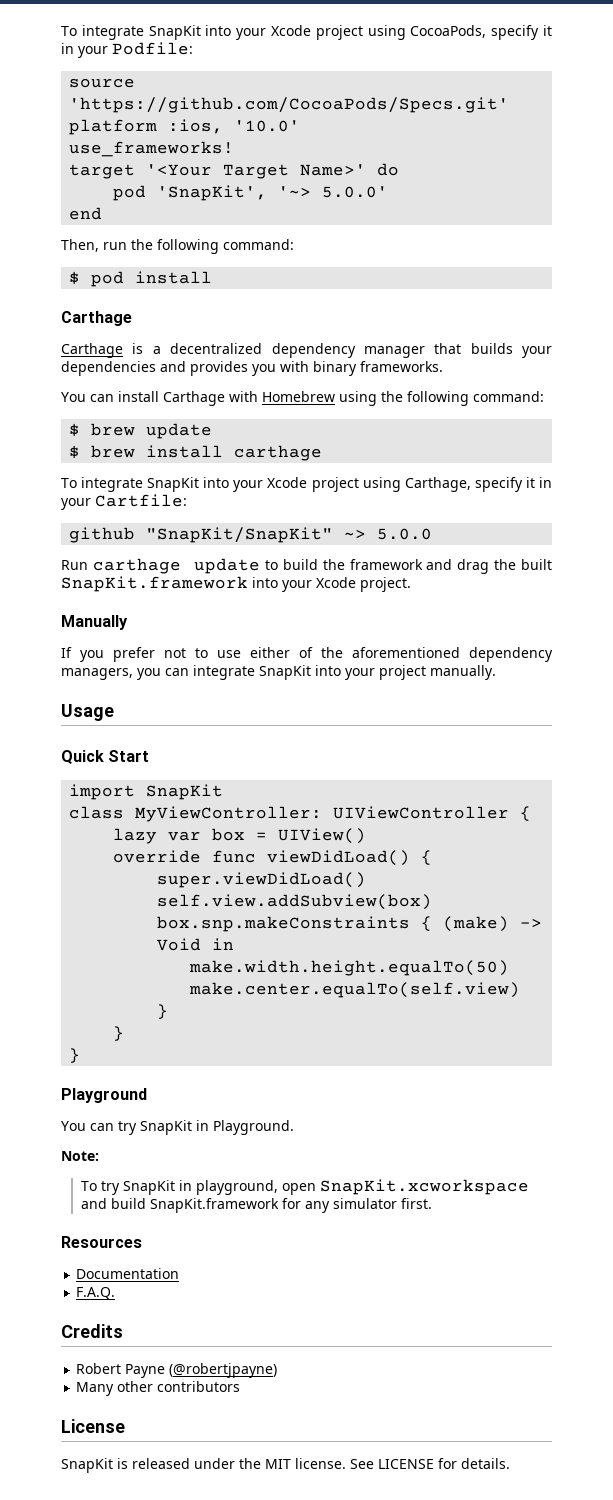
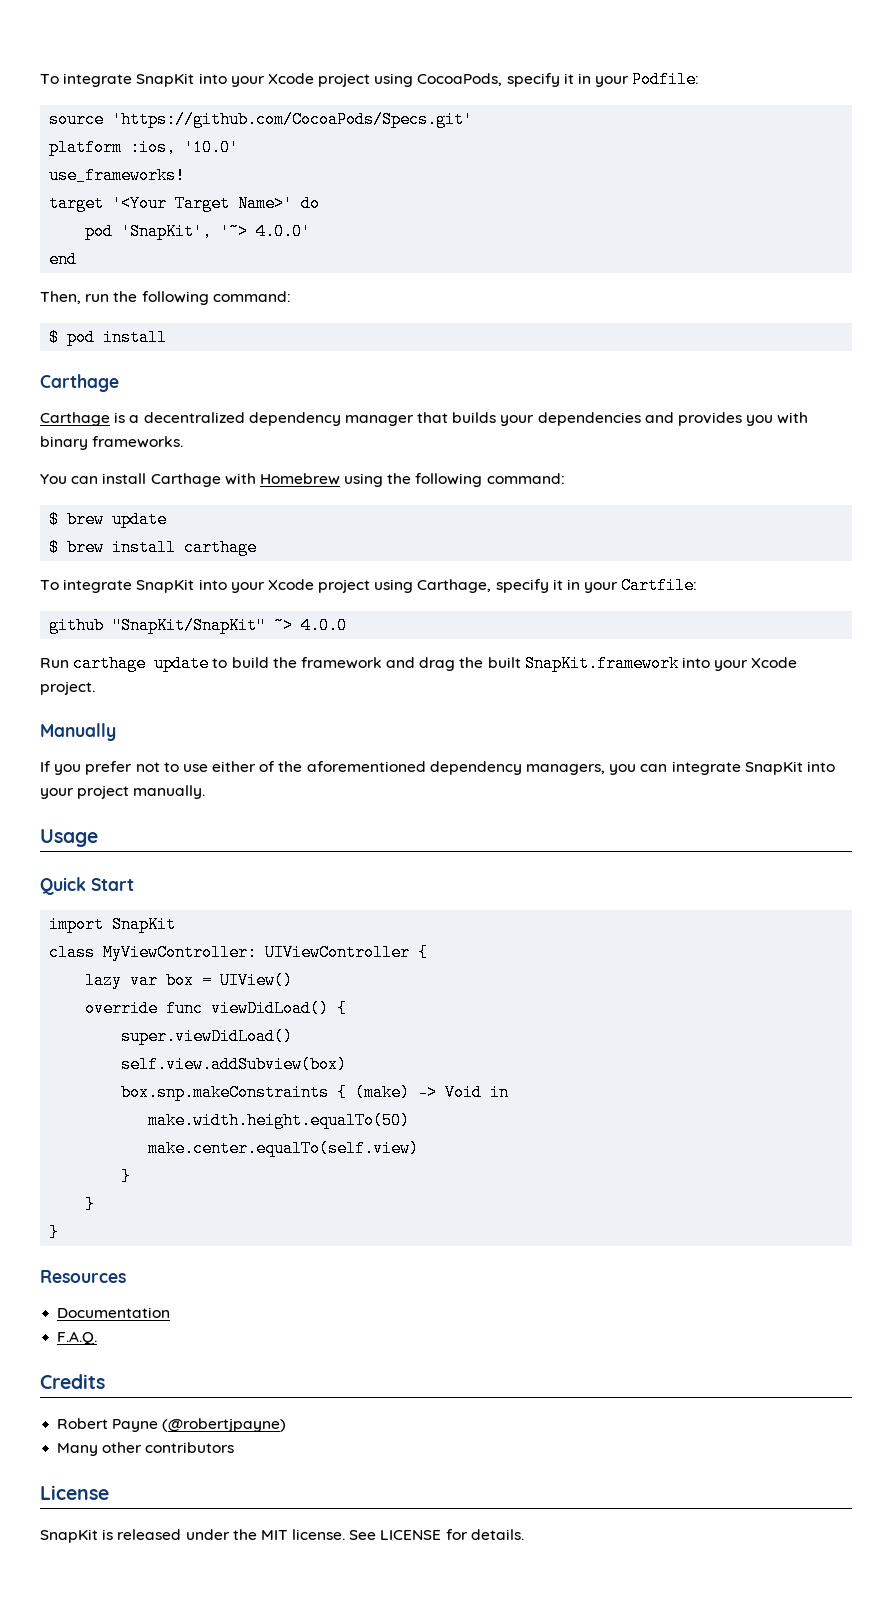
- pod 'SnapKit', '~> 5.0.0'
+ pod 'SnapKit', '~> 4.0.0'
- github "SnapKit/SnapKit" ~> 5.0.0
+ github "SnapKit/SnapKit" ~> 4.0.0
- Playground
- You can try SnapKit in Playground.
- Note:
- To try SnapKit in playground, open SnapKit.xcworkspace and build SnapKit.framework for any simulator first.

